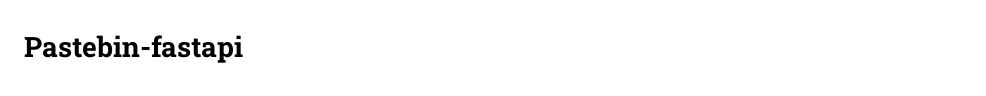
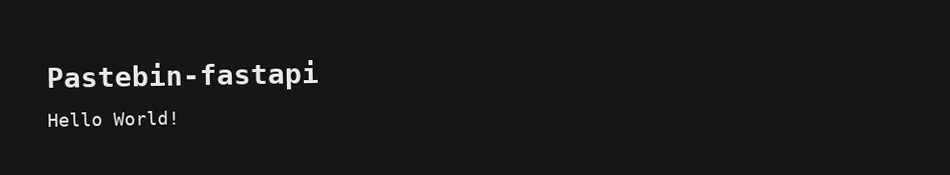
+ Hello World!

